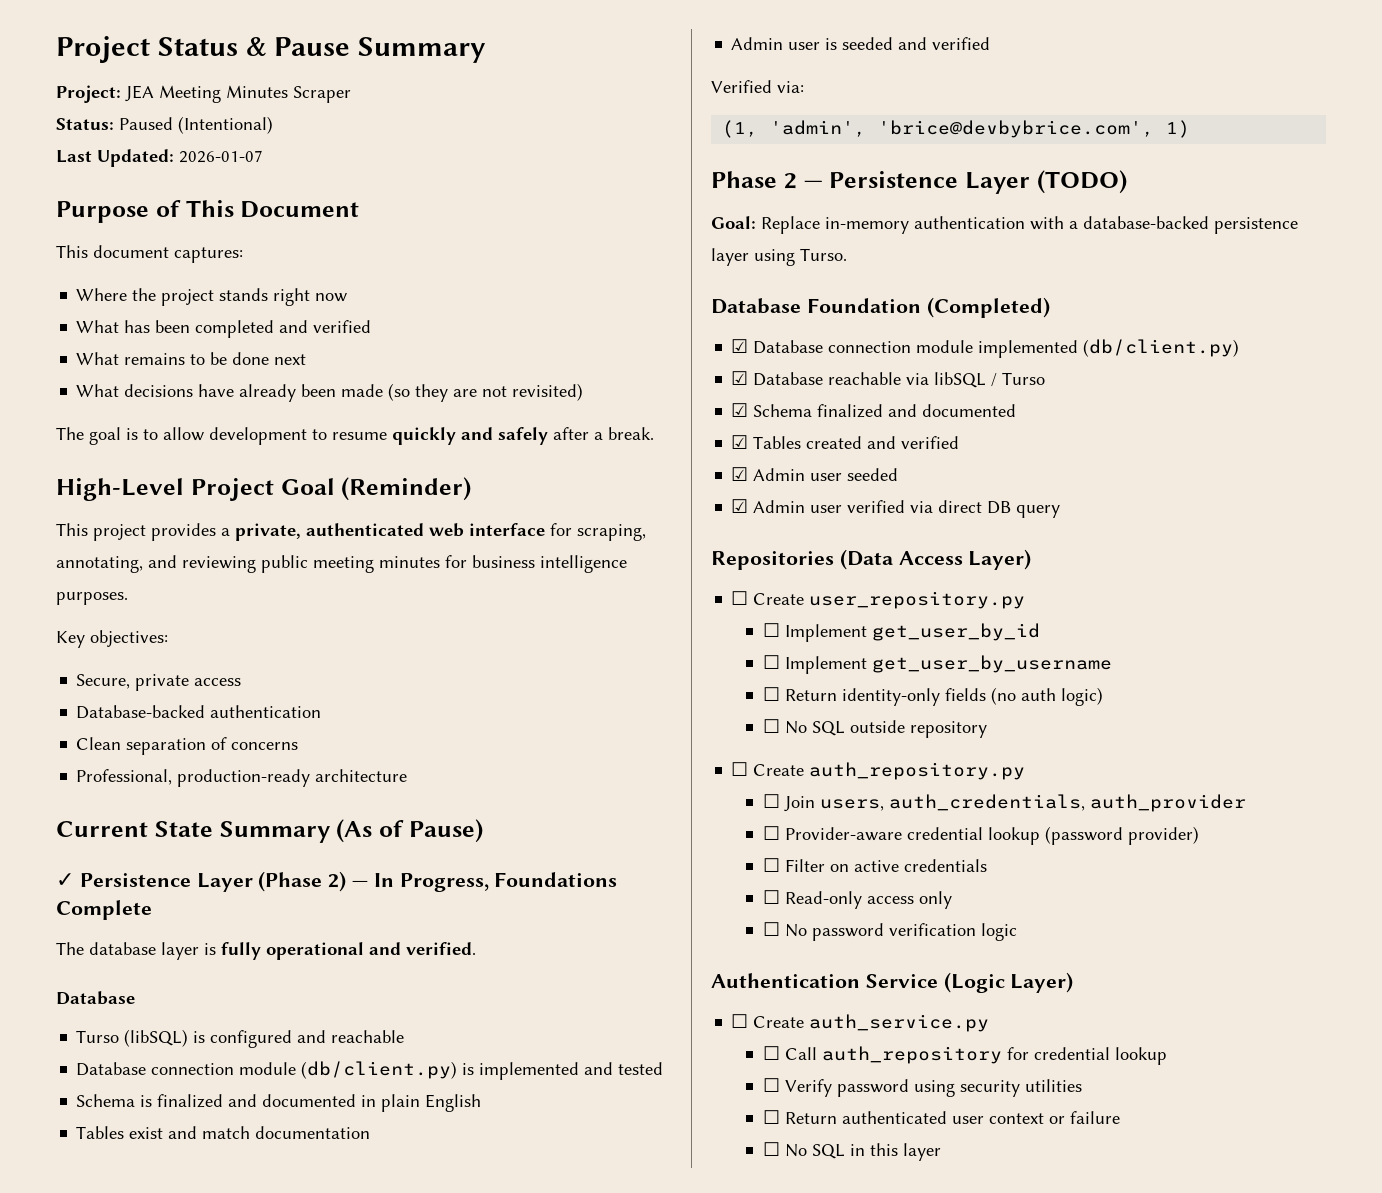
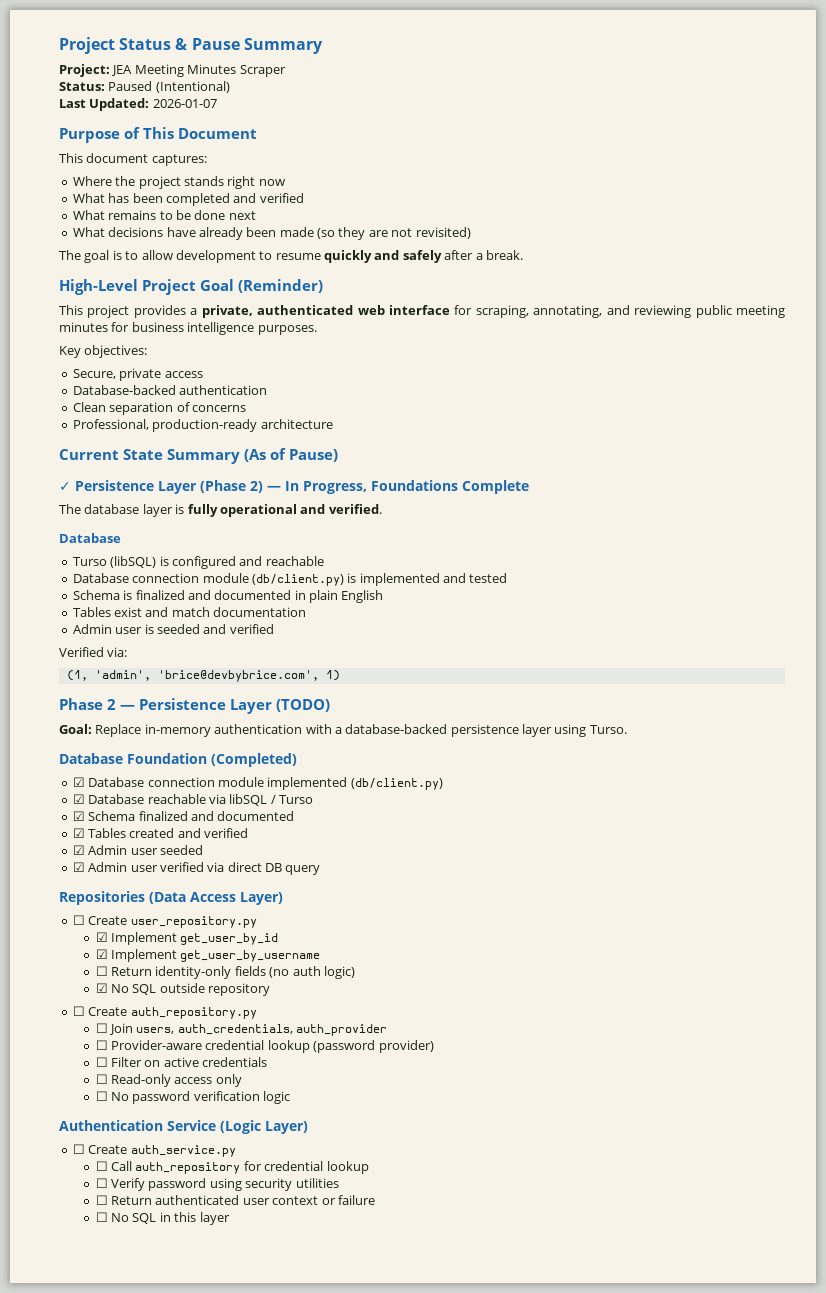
- ☐ Implement get_user_by_id
+ ☑ Implement get_user_by_id
- ☐ Implement get_user_by_username
+ ☑ Implement get_user_by_username
- ☐ No SQL outside repository
+ ☑ No SQL outside repository

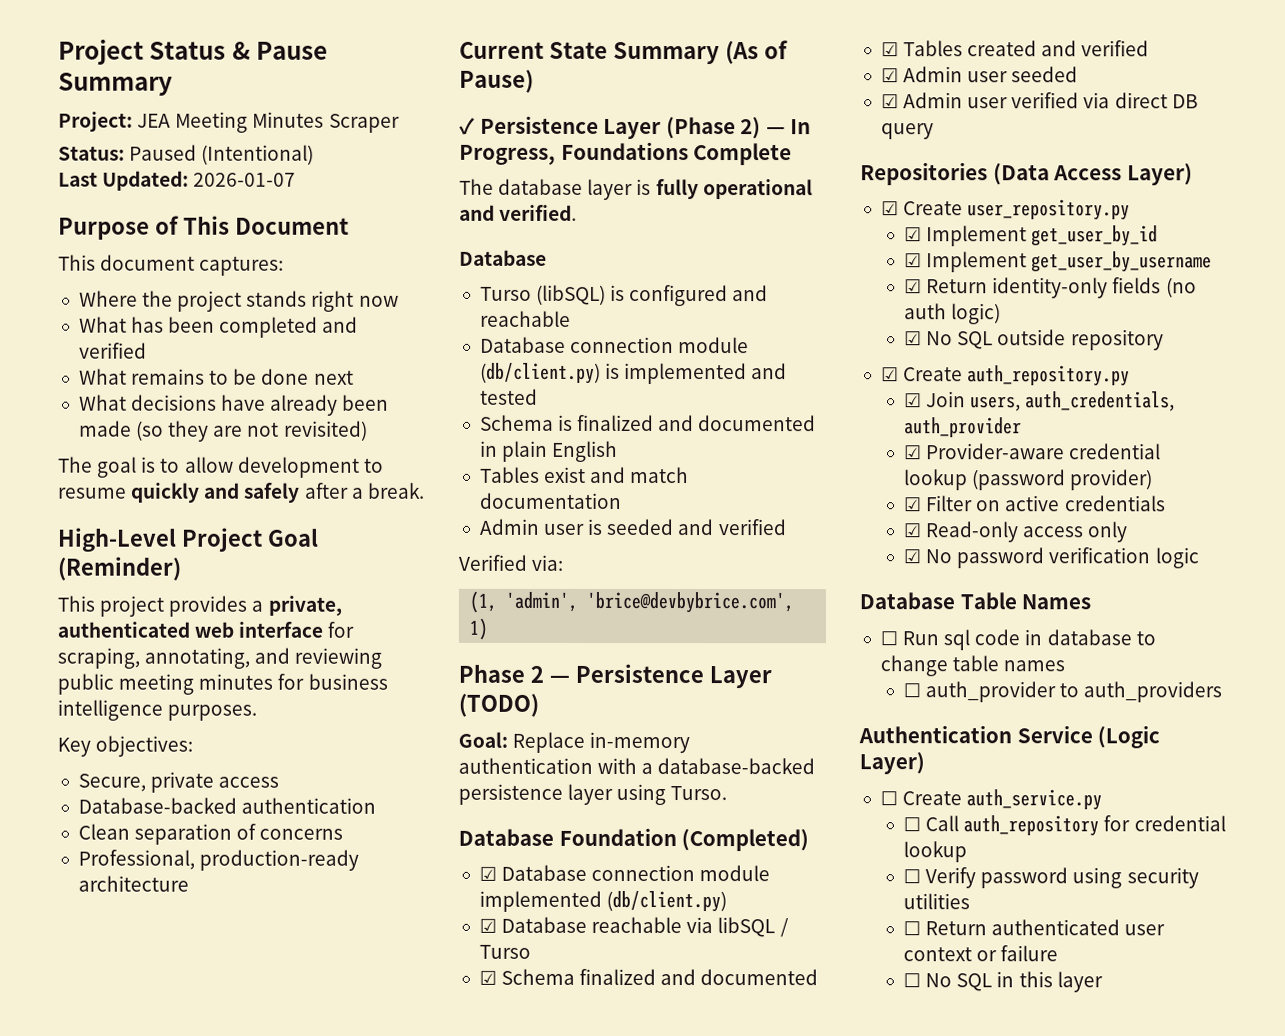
- ☐ Create user_repository.py
+ ☑ Create user_repository.py
- ☐ Return identity-only fields (no auth logic)
+ ☑ Return identity-only fields (no auth logic)
- ☐ Create auth_repository.py
+ ☑ Create auth_repository.py
- ☐ Join users, auth_credentials, auth_provider
+ ☑ Join users, auth_credentials, auth_provider
- ☐ Provider-aware credential lookup (password provider)
+ ☑ Provider-aware credential lookup (password provider)
- ☐ Filter on active credentials
+ ☑ Filter on active credentials
- ☐ Read-only access only
+ ☑ Read-only access only
- ☐ No password verification logic
+ ☑ No password verification logic
+ Database Table Names
+ ☐ Run sql code in database to change table names
+ ☐ auth_provider to auth_providers

